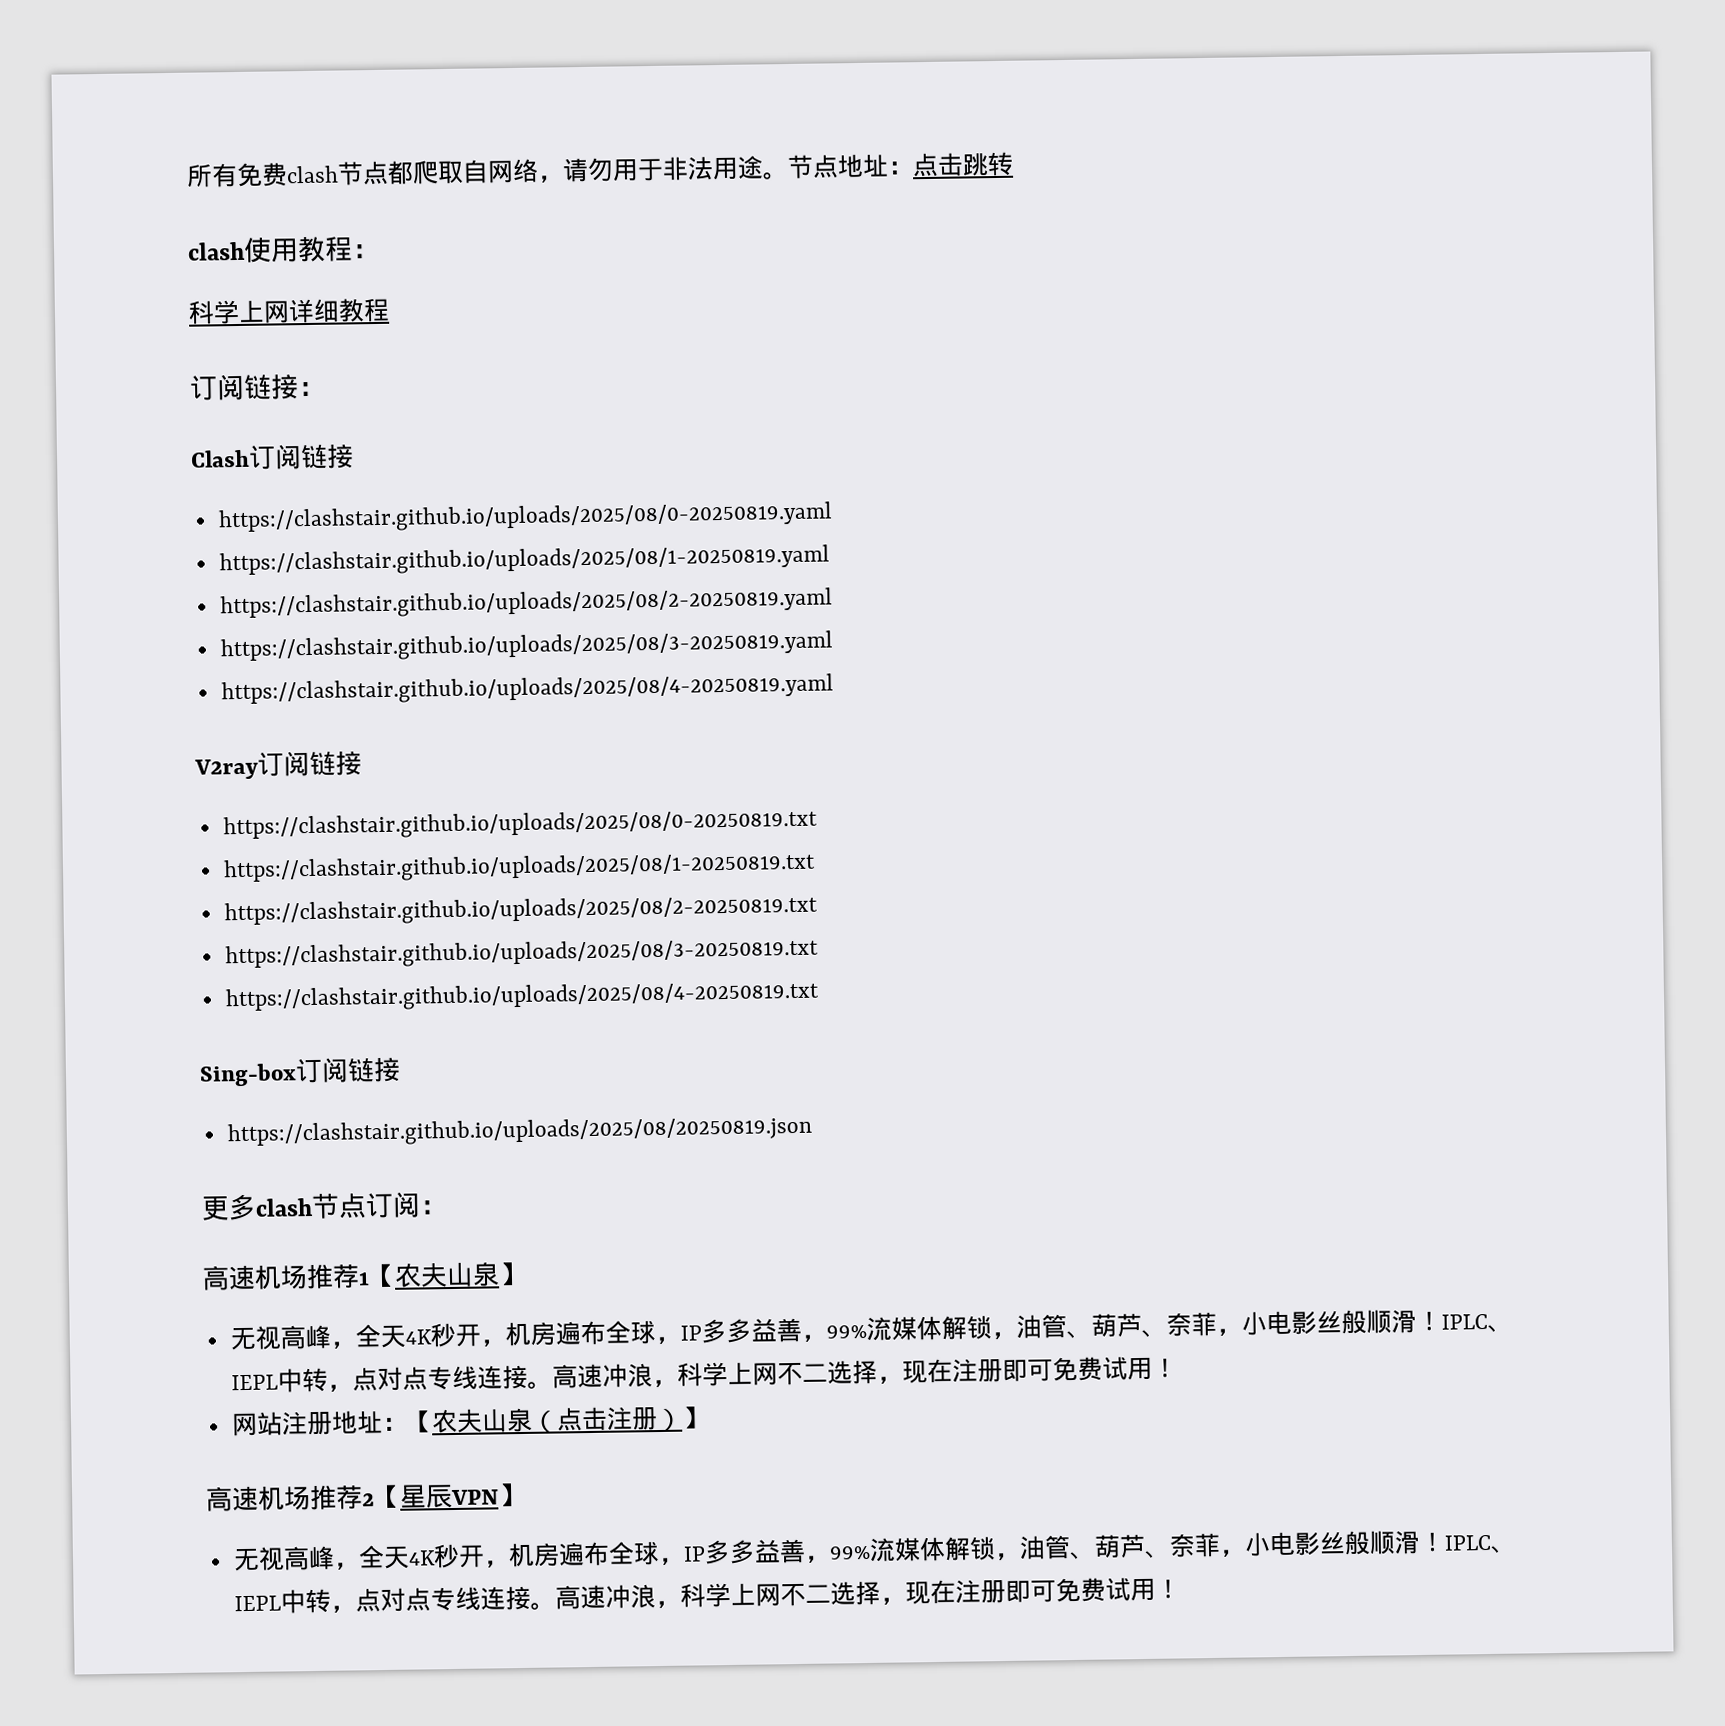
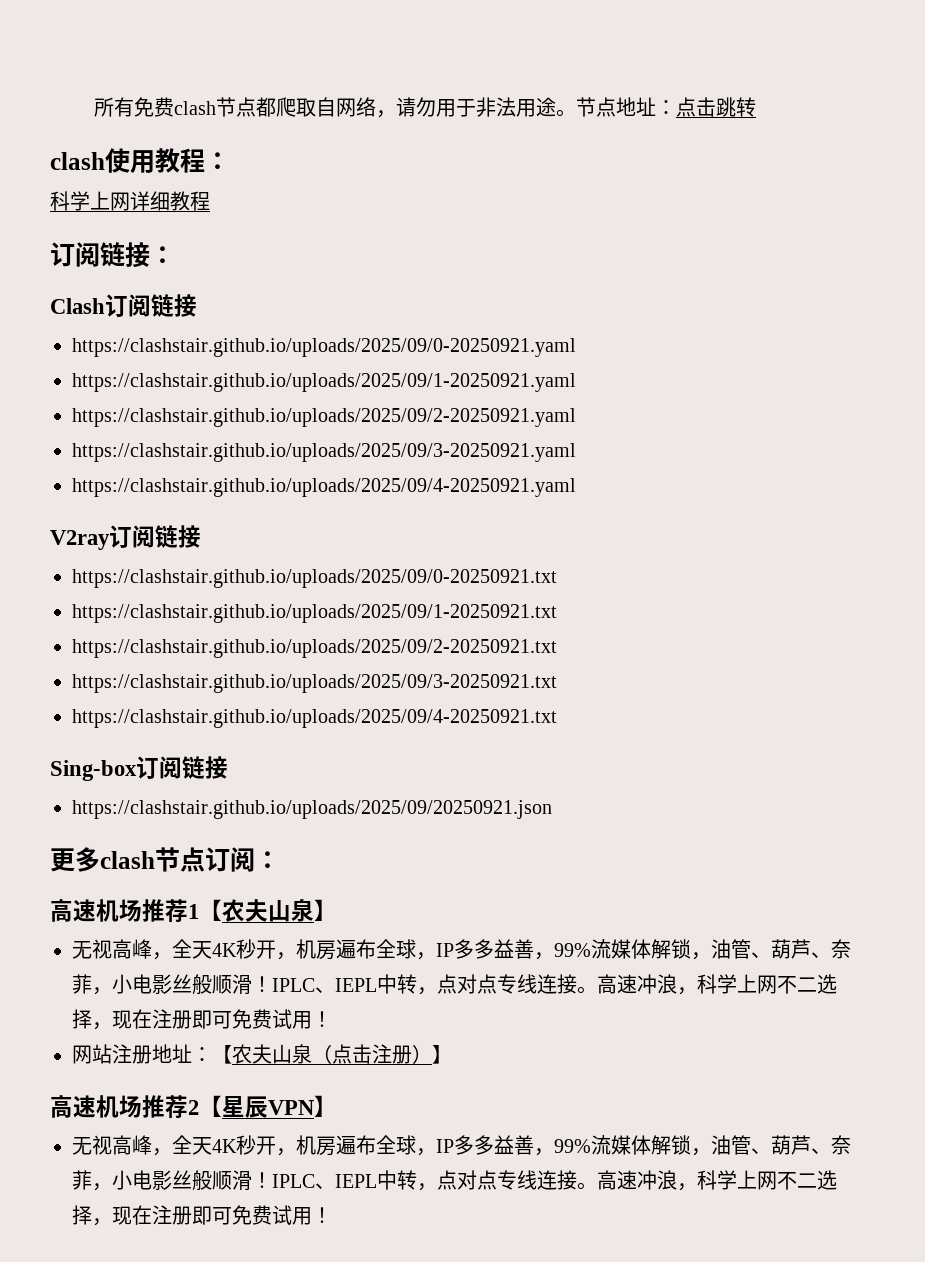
- https://clashstair.github.io/uploads/2025/08/0-20250819.yaml
- https://clashstair.github.io/uploads/2025/08/1-20250819.yaml
- https://clashstair.github.io/uploads/2025/08/2-20250819.yaml
- https://clashstair.github.io/uploads/2025/08/3-20250819.yaml
- https://clashstair.github.io/uploads/2025/08/4-20250819.yaml
+ https://clashstair.github.io/uploads/2025/09/0-20250921.yaml
+ https://clashstair.github.io/uploads/2025/09/1-20250921.yaml
+ https://clashstair.github.io/uploads/2025/09/2-20250921.yaml
+ https://clashstair.github.io/uploads/2025/09/3-20250921.yaml
+ https://clashstair.github.io/uploads/2025/09/4-20250921.yaml
  V2ray订阅链接
- https://clashstair.github.io/uploads/2025/08/0-20250819.txt
- https://clashstair.github.io/uploads/2025/08/1-20250819.txt
- https://clashstair.github.io/uploads/2025/08/2-20250819.txt
- https://clashstair.github.io/uploads/2025/08/3-20250819.txt
- https://clashstair.github.io/uploads/2025/08/4-20250819.txt
+ https://clashstair.github.io/uploads/2025/09/0-20250921.txt
+ https://clashstair.github.io/uploads/2025/09/1-20250921.txt
+ https://clashstair.github.io/uploads/2025/09/2-20250921.txt
+ https://clashstair.github.io/uploads/2025/09/3-20250921.txt
+ https://clashstair.github.io/uploads/2025/09/4-20250921.txt
- https://clashstair.github.io/uploads/2025/08/20250819.json
+ https://clashstair.github.io/uploads/2025/09/20250921.json

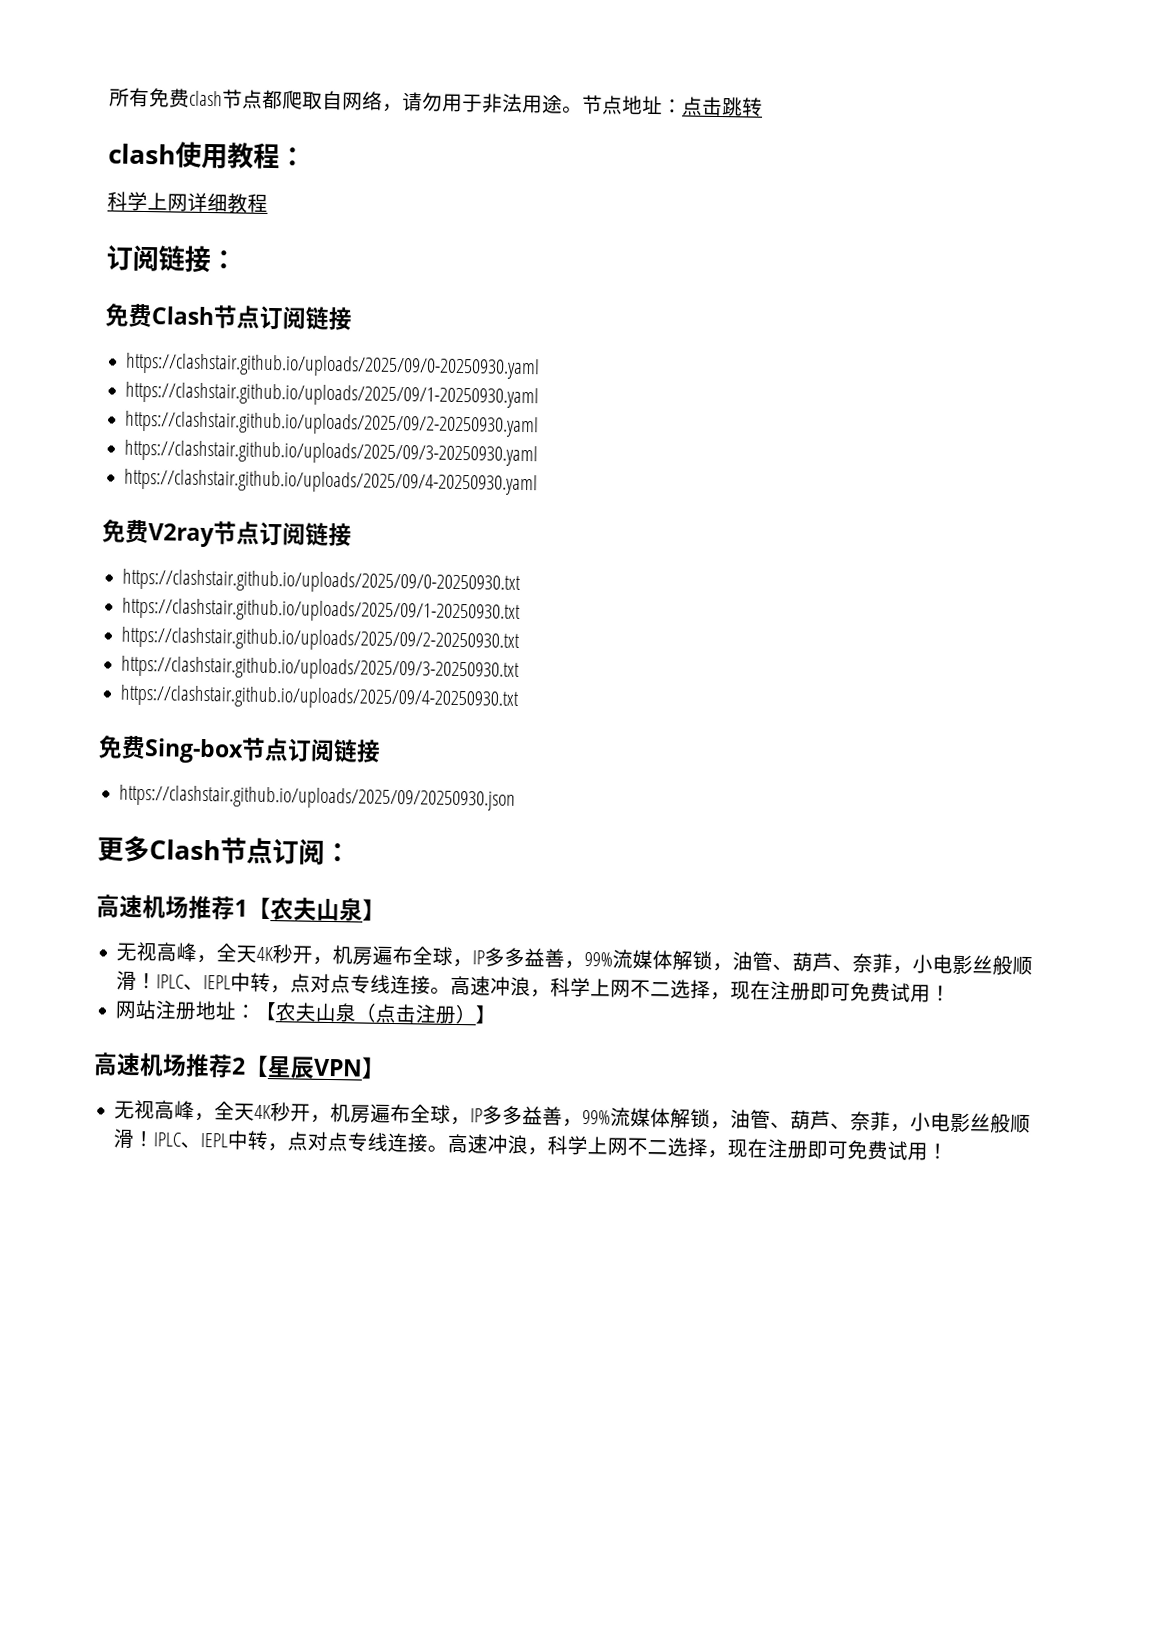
- Clash订阅链接
- https://clashstair.github.io/uploads/2025/09/0-20250921.yaml
- https://clashstair.github.io/uploads/2025/09/1-20250921.yaml
- https://clashstair.github.io/uploads/2025/09/2-20250921.yaml
- https://clashstair.github.io/uploads/2025/09/3-20250921.yaml
- https://clashstair.github.io/uploads/2025/09/4-20250921.yaml
- V2ray订阅链接
- https://clashstair.github.io/uploads/2025/09/0-20250921.txt
- https://clashstair.github.io/uploads/2025/09/1-20250921.txt
- https://clashstair.github.io/uploads/2025/09/2-20250921.txt
- https://clashstair.github.io/uploads/2025/09/3-20250921.txt
- https://clashstair.github.io/uploads/2025/09/4-20250921.txt
- Sing-box订阅链接
- https://clashstair.github.io/uploads/2025/09/20250921.json
+ 免费Clash节点订阅链接
+ https://clashstair.github.io/uploads/2025/09/0-20250930.yaml
+ https://clashstair.github.io/uploads/2025/09/1-20250930.yaml
+ https://clashstair.github.io/uploads/2025/09/2-20250930.yaml
+ https://clashstair.github.io/uploads/2025/09/3-20250930.yaml
+ https://clashstair.github.io/uploads/2025/09/4-20250930.yaml
+ 免费V2ray节点订阅链接
+ https://clashstair.github.io/uploads/2025/09/0-20250930.txt
+ https://clashstair.github.io/uploads/2025/09/1-20250930.txt
+ https://clashstair.github.io/uploads/2025/09/2-20250930.txt
+ https://clashstair.github.io/uploads/2025/09/3-20250930.txt
+ https://clashstair.github.io/uploads/2025/09/4-20250930.txt
+ 免费Sing-box节点订阅链接
+ https://clashstair.github.io/uploads/2025/09/20250930.json
- 更多clash节点订阅：
+ 更多Clash节点订阅：

